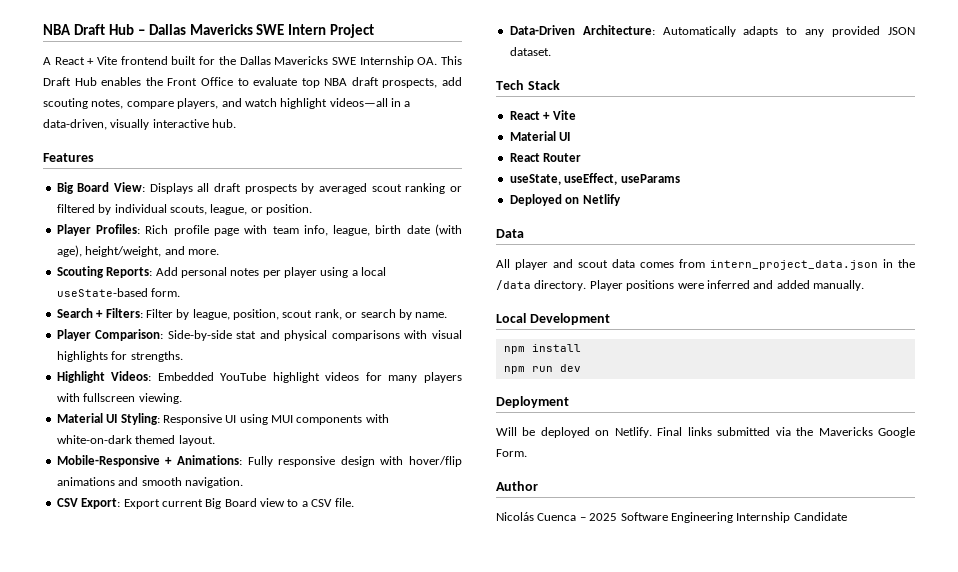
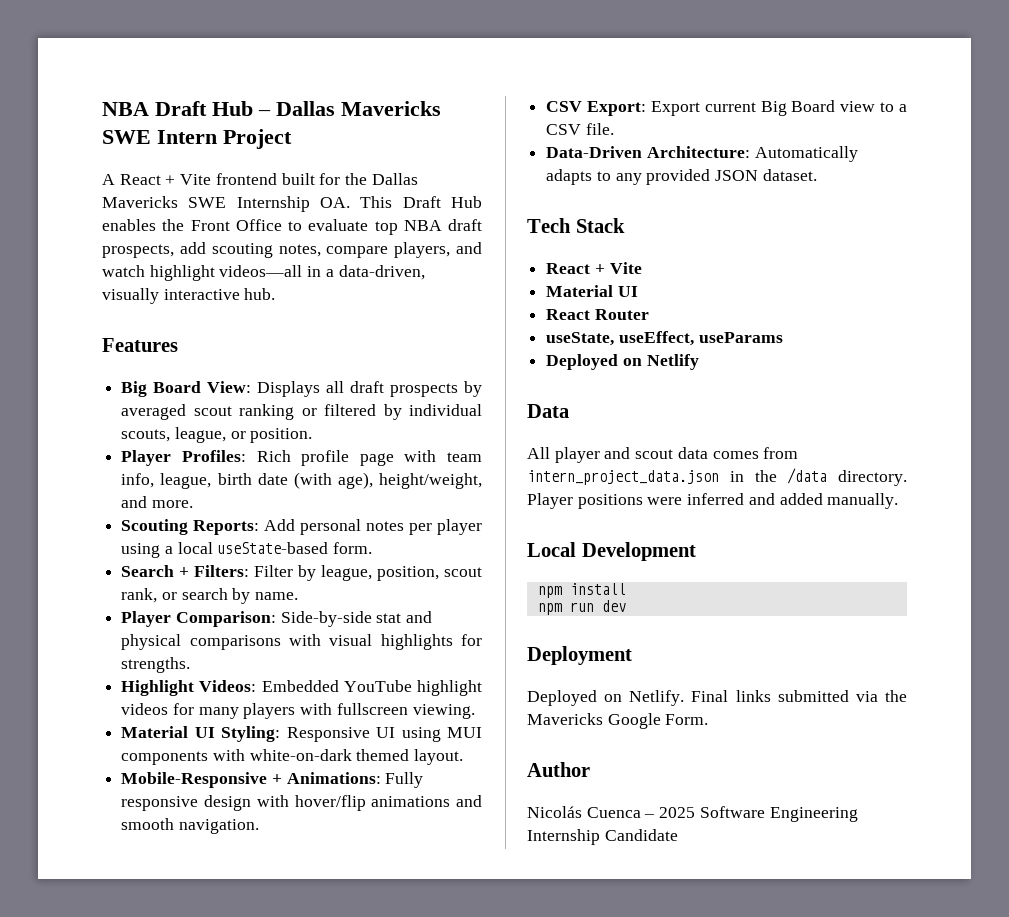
- Will be deployed on Netlify.
+ Deployed on Netlify.

